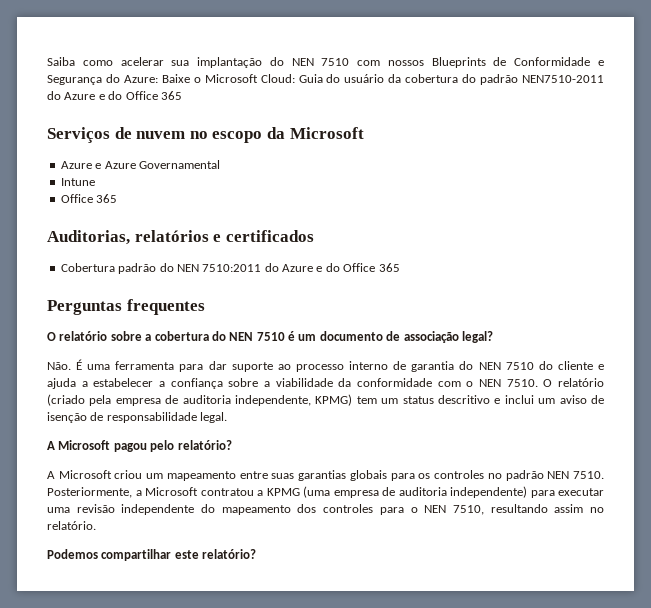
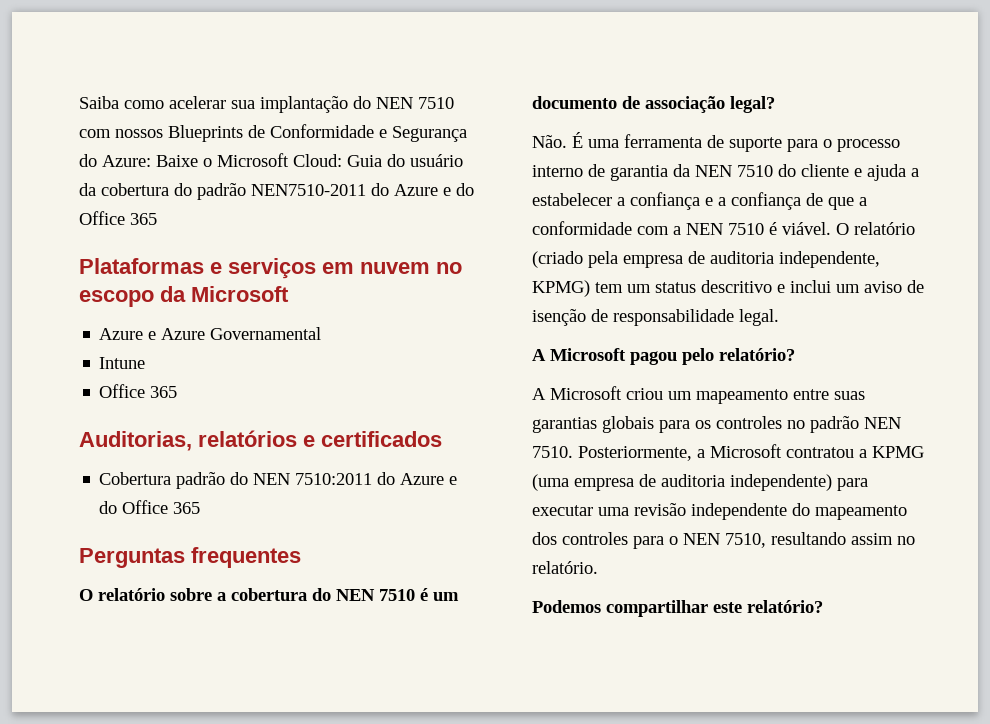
- Serviços de nuvem no escopo da Microsoft
+ Plataformas e serviços em nuvem no escopo da Microsoft
- Não. É uma ferramenta para dar suporte ao processo interno de garantia do NEN 7510 do cliente e ajuda a estabelecer a confiança sobre a viabilidade da conformidade com o NEN 7510.
+ Não. É uma ferramenta de suporte para o processo interno de garantia da NEN 7510 do cliente e ajuda a estabelecer a confiança e a confiança de que a conformidade com a NEN 7510 é viável.

